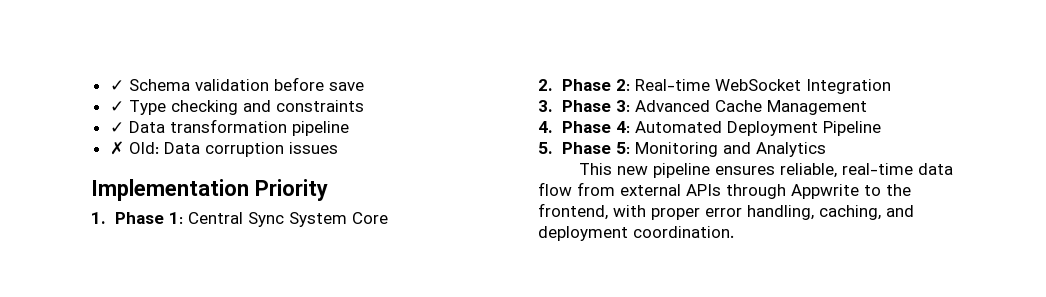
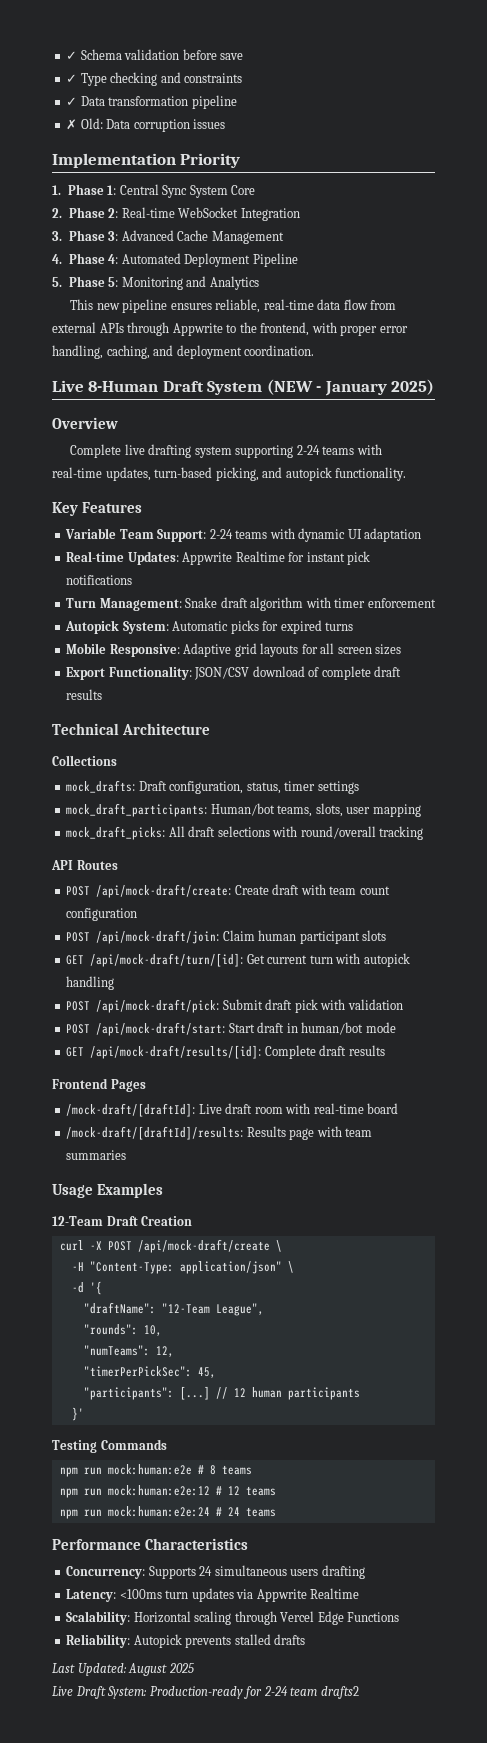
+ Live 8-Human Draft System (NEW - January 2025)
+ Overview
+ Complete live drafting system supporting 2-24 teams with real-time updates, turn-based picking, and autopick functionality.
+ Key Features
+ Variable Team Support: 2-24 teams with dynamic UI adaptation
+ Real-time Updates: Appwrite Realtime for instant pick notifications
+ Turn Management: Snake draft algorithm with timer enforcement
+ Autopick System: Automatic picks for expired turns
+ Mobile Responsive: Adaptive grid layouts for all screen sizes
+ Export Functionality: JSON/CSV download of complete draft results
+ Technical Architecture
+ Collections
+ mock_drafts: Draft configuration, status, timer settings
+ mock_draft_participants: Human/bot teams, slots, user mapping
+ mock_draft_picks: All draft selections with round/overall tracking
+ API Routes
+ POST /api/mock-draft/create: Create draft with team count configuration
+ POST /api/mock-draft/join: Claim human participant slots
+ GET /api/mock-draft/turn/[id]: Get current turn with autopick handling
+ POST /api/mock-draft/pick: Submit draft pick with validation
+ POST /api/mock-draft/start: Start draft in human/bot mode
+ GET /api/mock-draft/results/[id]: Complete draft results
+ Frontend Pages
+ /mock-draft/[draftId]: Live draft room with real-time board
+ /mock-draft/[draftId]/results: Results page with team summaries
+ Usage Examples
+ 12-Team Draft Creation
+ curl -X POST /api/mock-draft/create \
+ -H "Content-Type: application/json" \
+ -d '{
+ "draftName": "12-Team League",
+ "rounds": 10,
+ "numTeams": 12,
+ "timerPerPickSec": 45,
+ "participants": [...] // 12 human participants
+ }'
+ Testing Commands
+ npm run mock:human:e2e # 8 teams
+ npm run mock:human:e2e:12 # 12 teams
+ npm run mock:human:e2e:24 # 24 teams
+ Performance Characteristics
+ Concurrency: Supports 24 simultaneous users drafting
+ Latency: <100ms turn updates via Appwrite Realtime
+ Scalability: Horizontal scaling through Vercel Edge Functions
+ Reliability: Autopick prevents stalled drafts
+ Last Updated: August 2025
+ Live Draft System: Production-ready for 2-24 team drafts2

